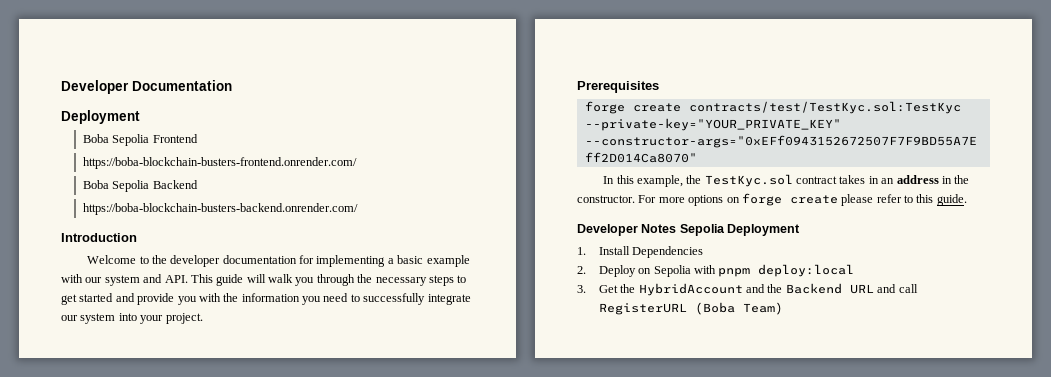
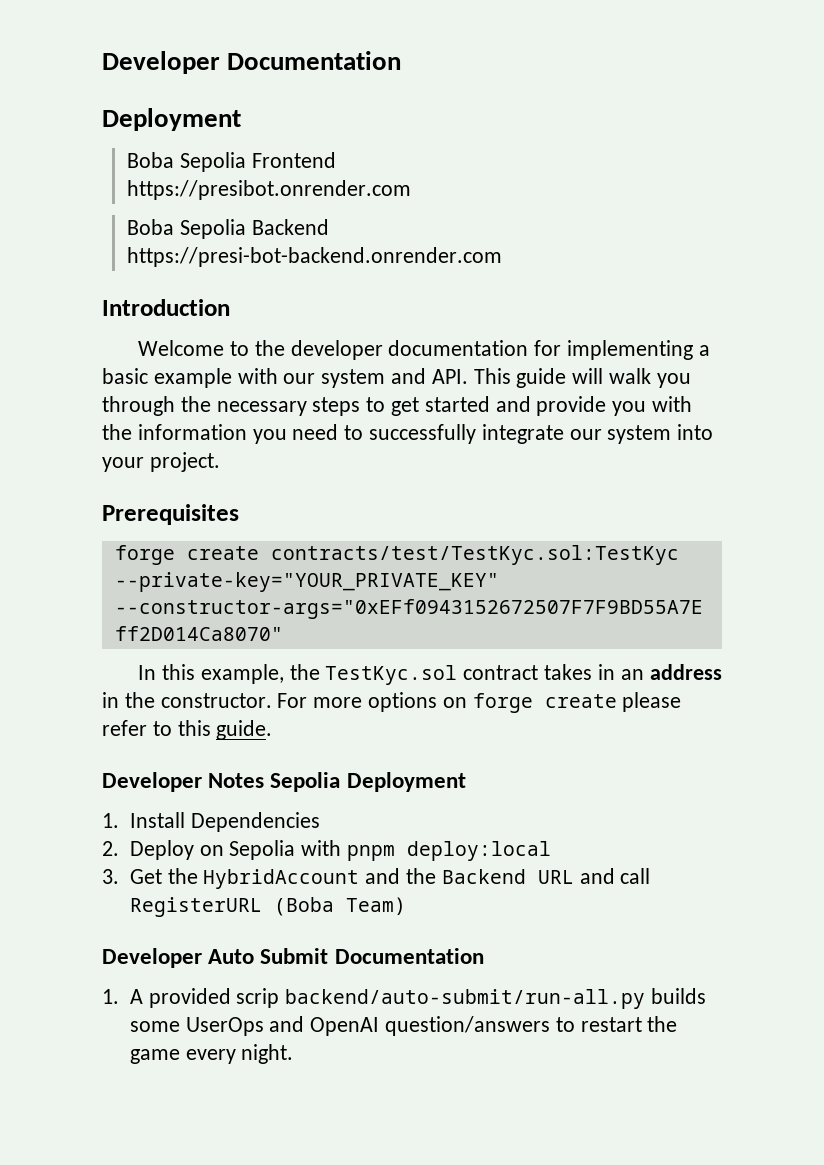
- https://boba-blockchain-busters-frontend.onrender.com/
+ https://presibot.onrender.com
- https://boba-blockchain-busters-backend.onrender.com/
+ https://presi-bot-backend.onrender.com
+ Developer Auto Submit Documentation
+ 1. A provided scrip backend/auto-submit/run-all.py builds some UserOps and OpenAI question/answers to restart the game every night.

